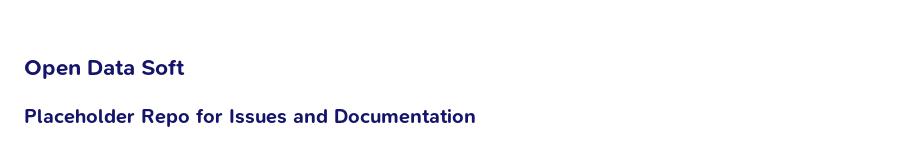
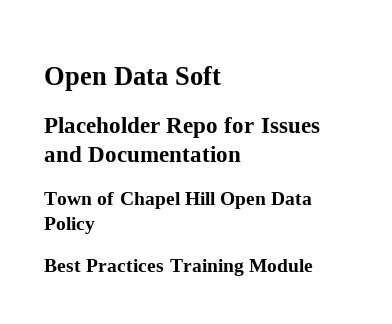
+ Town of Chapel Hill Open Data Policy
+ Best Practices Training Module

